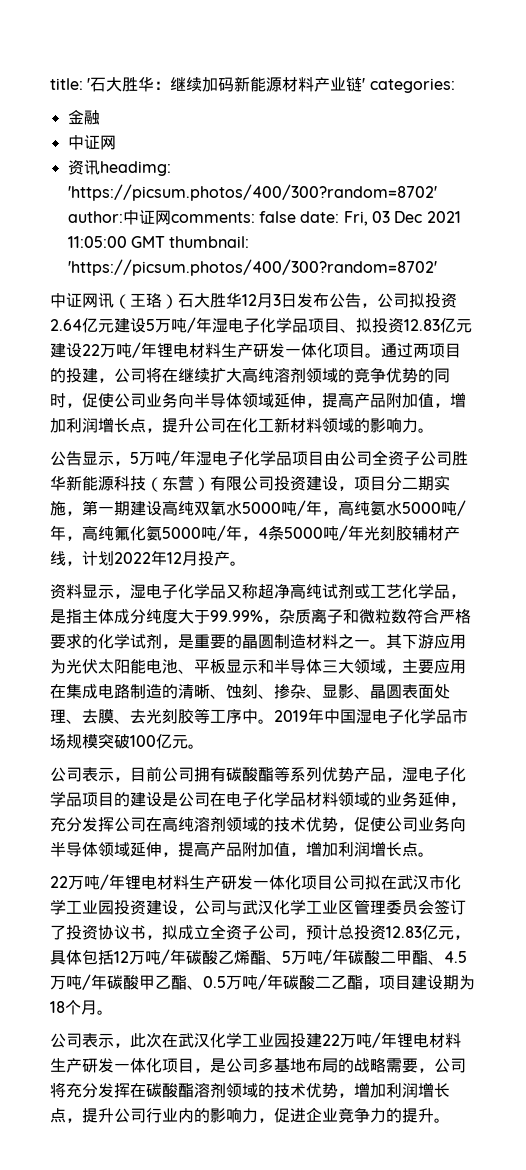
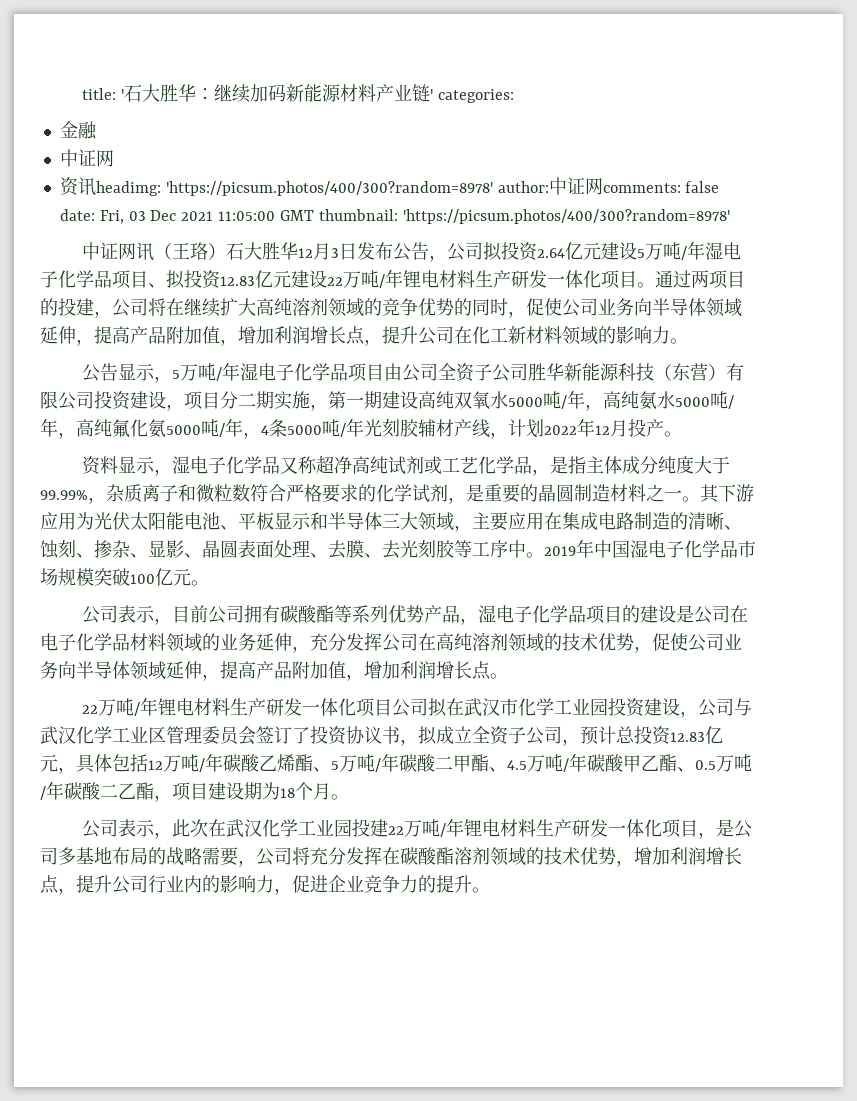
- 资讯headimg: 'https://picsum.photos/400/300?random=8702' author:中证网comments: false date: Fri, 03 Dec 2021 11:05:00 GMT thumbnail: 'https://picsum.photos/400/300?random=8702'
+ 资讯headimg: 'https://picsum.photos/400/300?random=8978' author:中证网comments: false date: Fri, 03 Dec 2021 11:05:00 GMT thumbnail: 'https://picsum.photos/400/300?random=8978'

